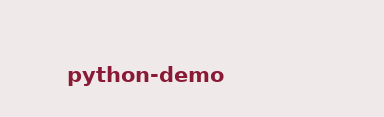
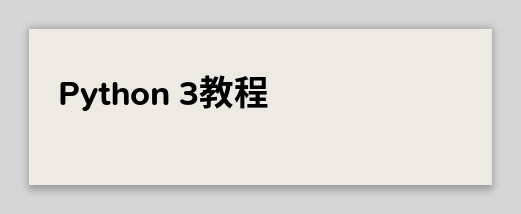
- python-demo
+ Python 3教程

